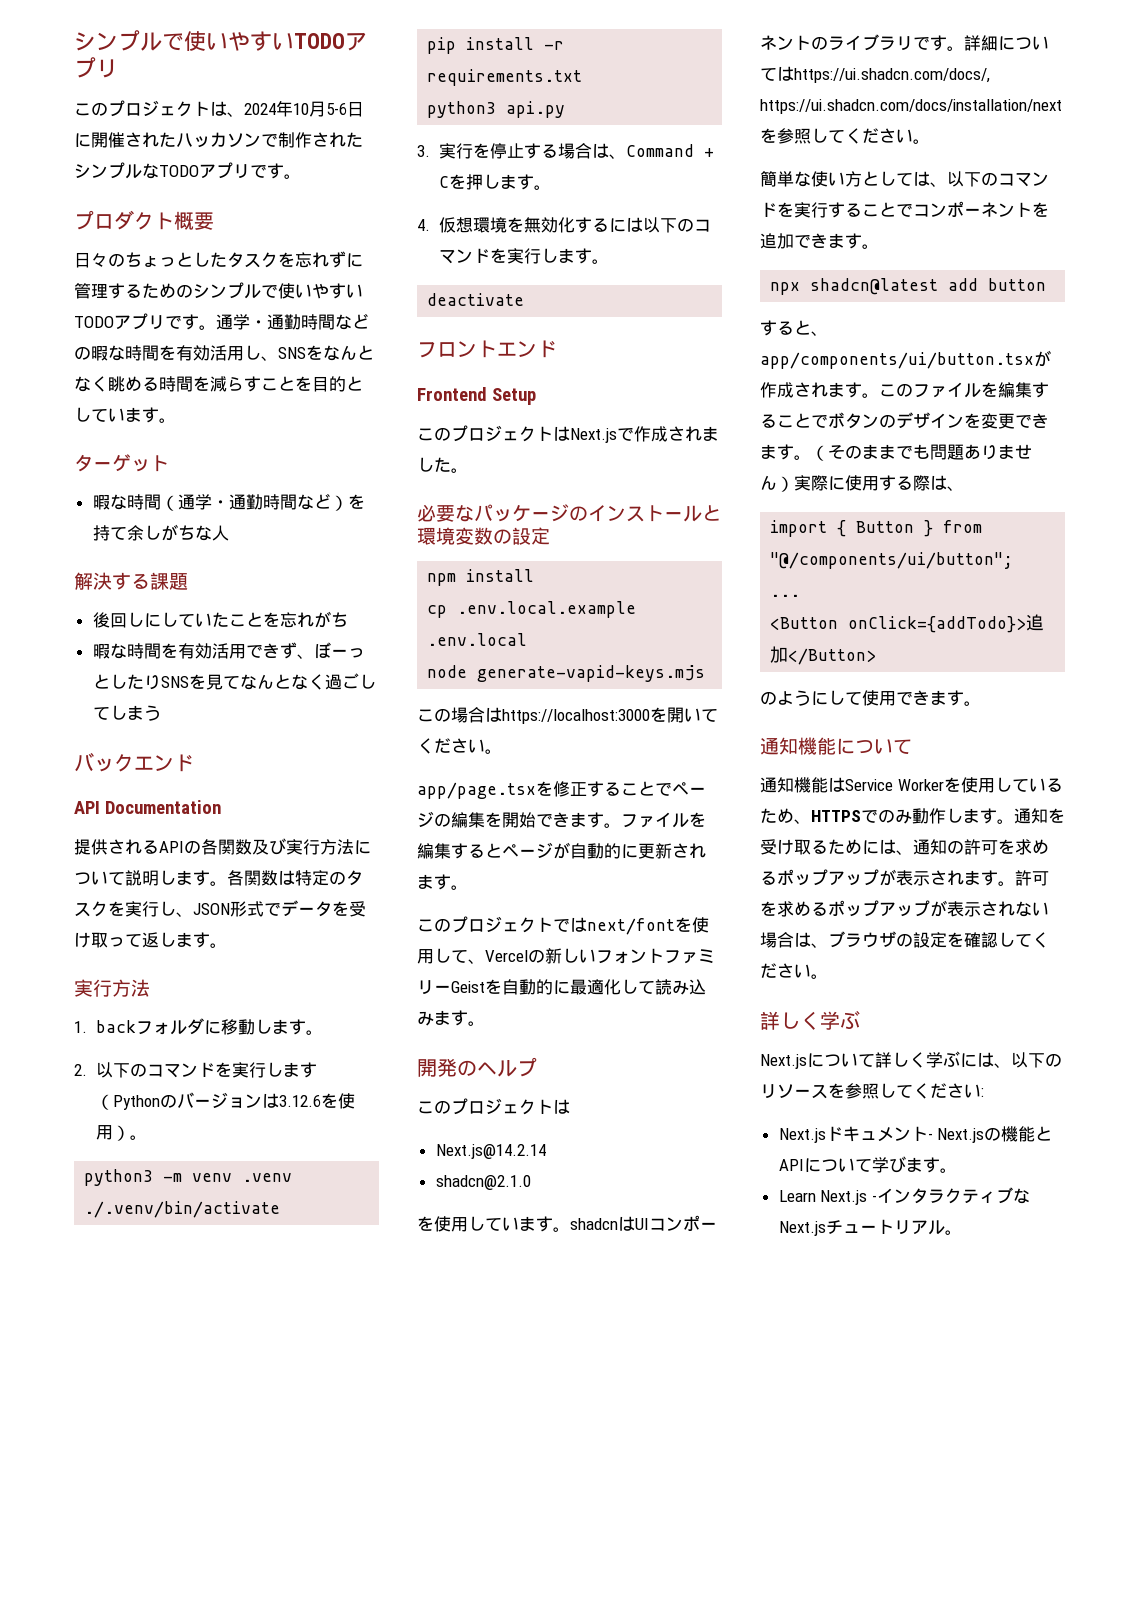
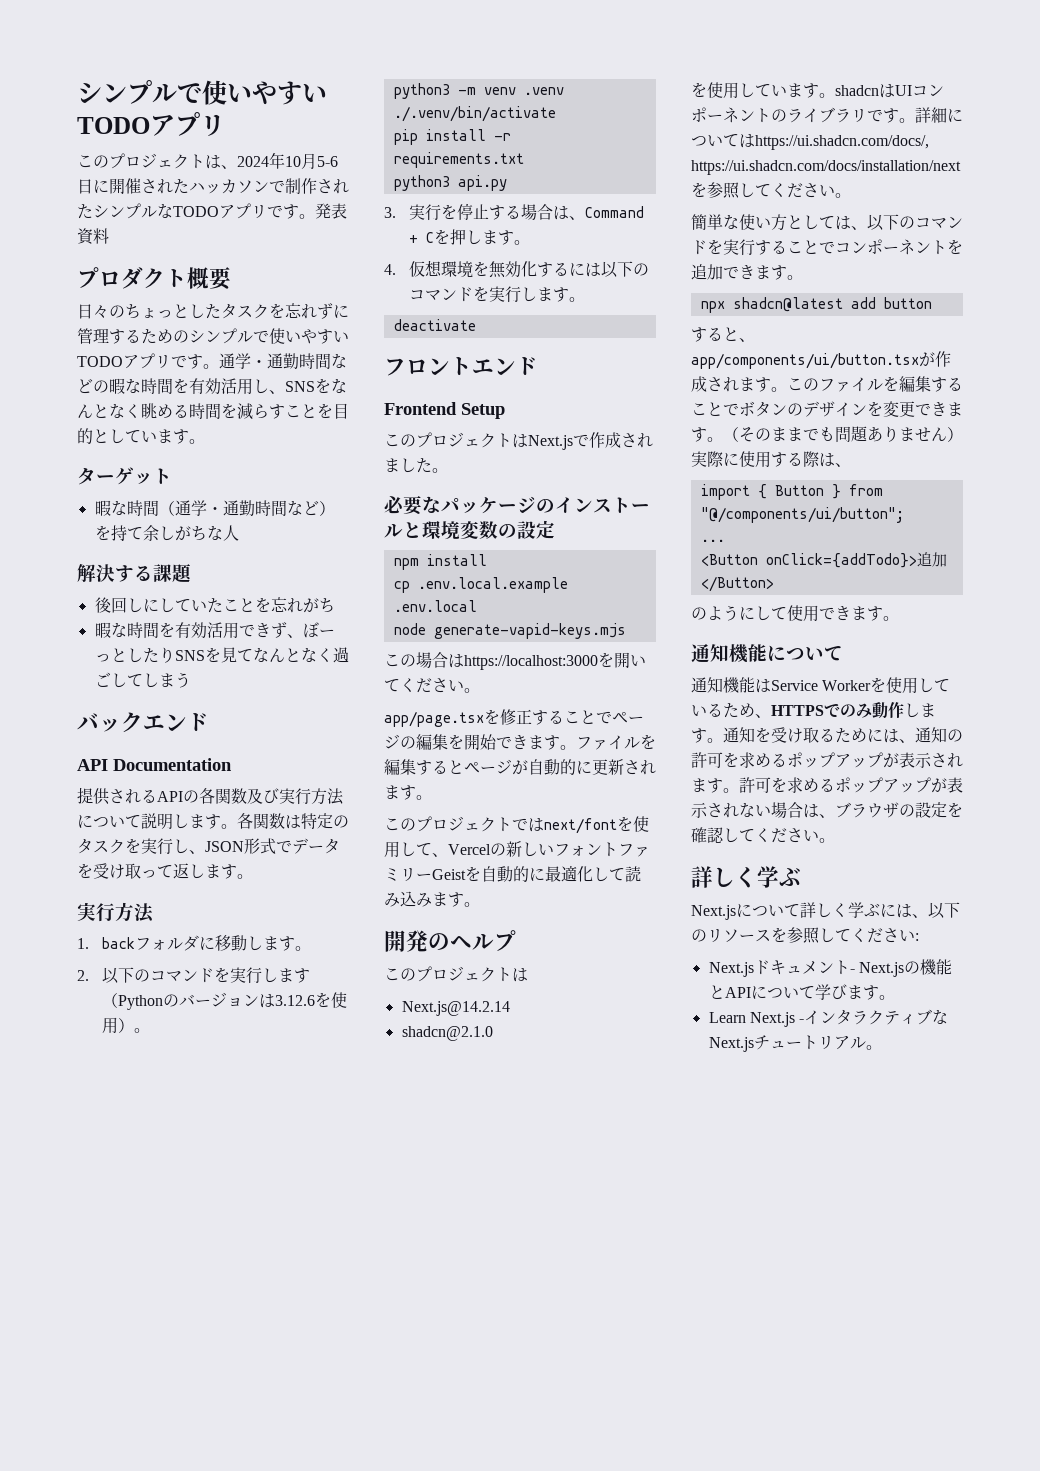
+ 発表資料

